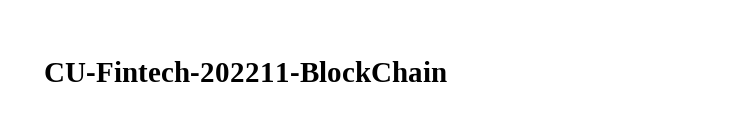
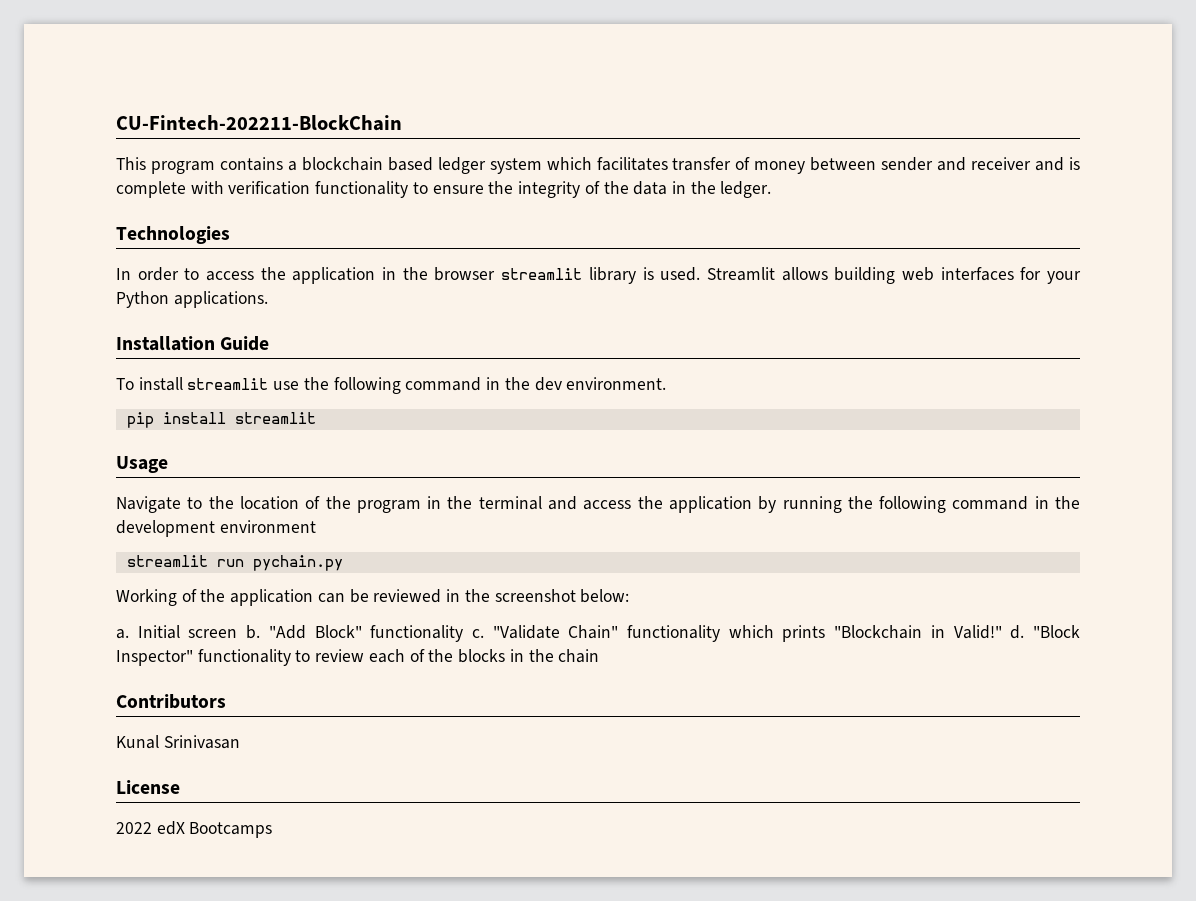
+ This program contains a blockchain based ledger system which facilitates transfer of money between sender and receiver and is complete with verification functionality to ensure the integrity of the data in the ledger.
+ Technologies
+ In order to access the application in the browser streamlit library is used. Streamlit allows building web interfaces for your Python applications.
+ Installation Guide
+ To install streamlit use the following command in the dev environment.
+ pip install streamlit
+ Usage
+ Navigate to the location of the program in the terminal and access the application by running the following command in the development environment
+ streamlit run pychain.py
+ Working of the application can be reviewed in the screenshot below:
+ a. Initial screen b. "Add Block" functionality c. "Validate Chain" functionality which prints "Blockchain in Valid!" d. "Block Inspector" functionality to review each of the blocks in the chain
+ Contributors
+ Kunal Srinivasan
+ License
+ 2022 edX Bootcamps

